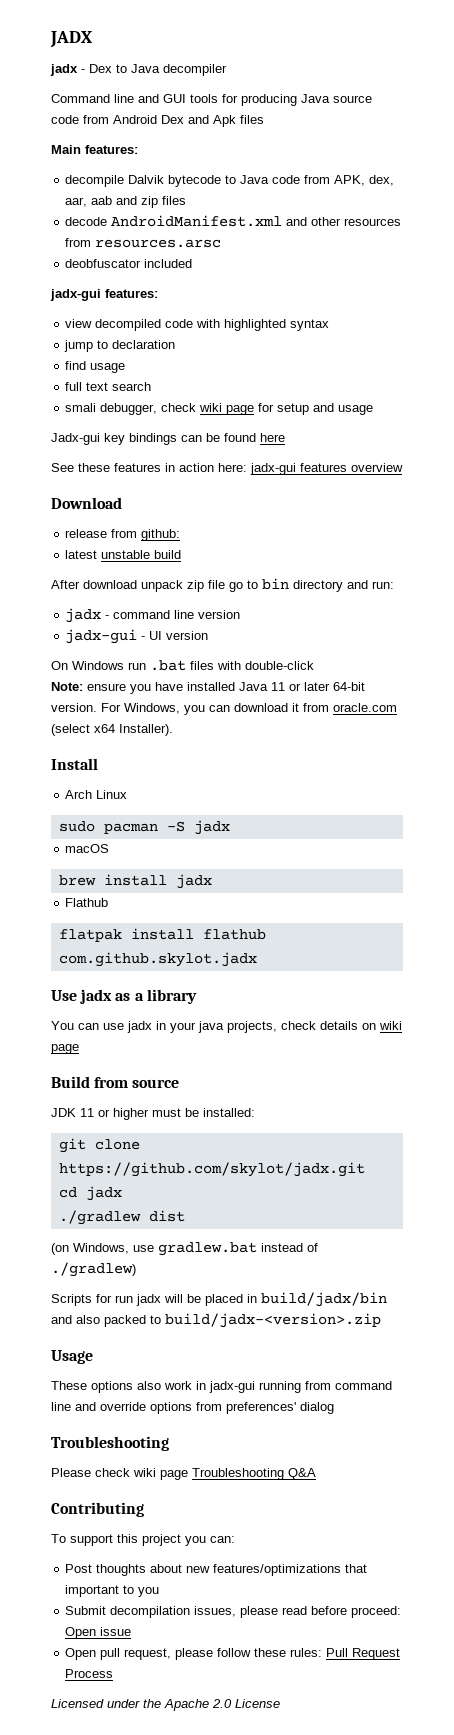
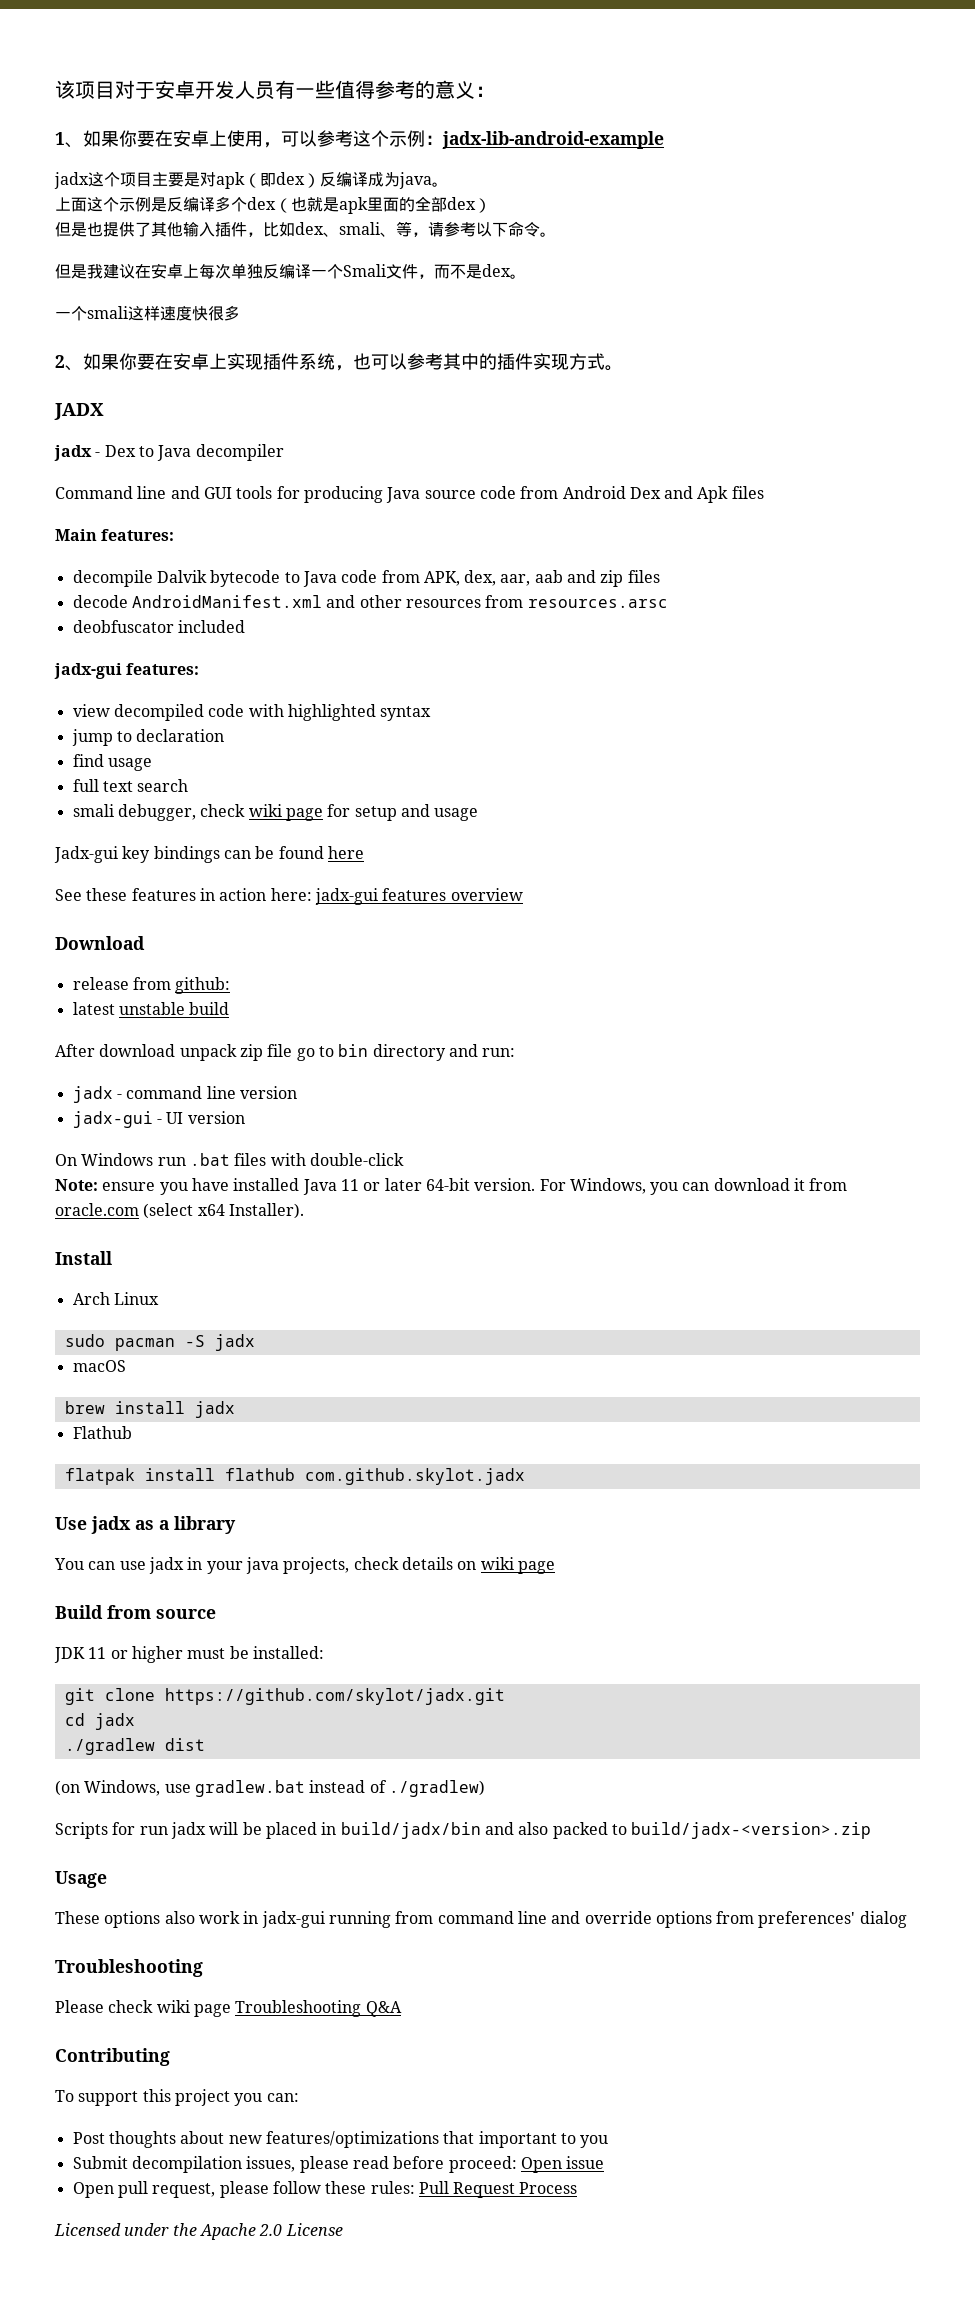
+ 该项目对于安卓开发人员有一些值得参考的意义：
+ 1、如果你要在安卓上使用，可以参考这个示例：jadx-lib-android-example
+ jadx这个项目主要是对apk（即dex）反编译成为java。
+ 上面这个示例是反编译多个dex（也就是apk里面的全部dex）
+ 但是也提供了其他输入插件，比如dex、smali、等，请参考以下命令。
+ 但是我建议在安卓上每次单独反编译一个Smali文件，而不是dex。
+ 一个smali这样速度快很多
+ 2、如果你要在安卓上实现插件系统，也可以参考其中的插件实现方式。

